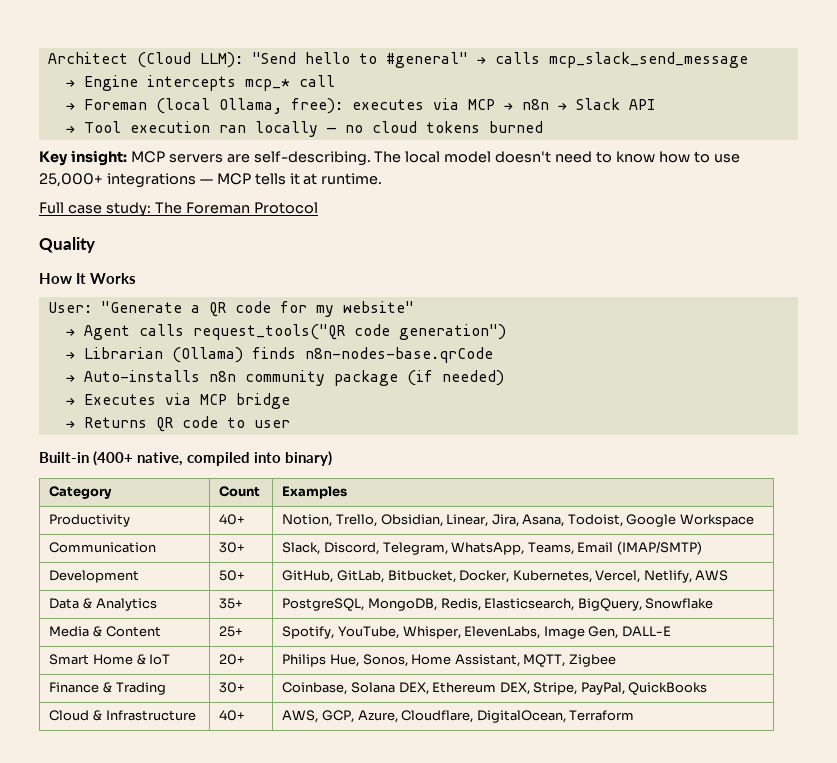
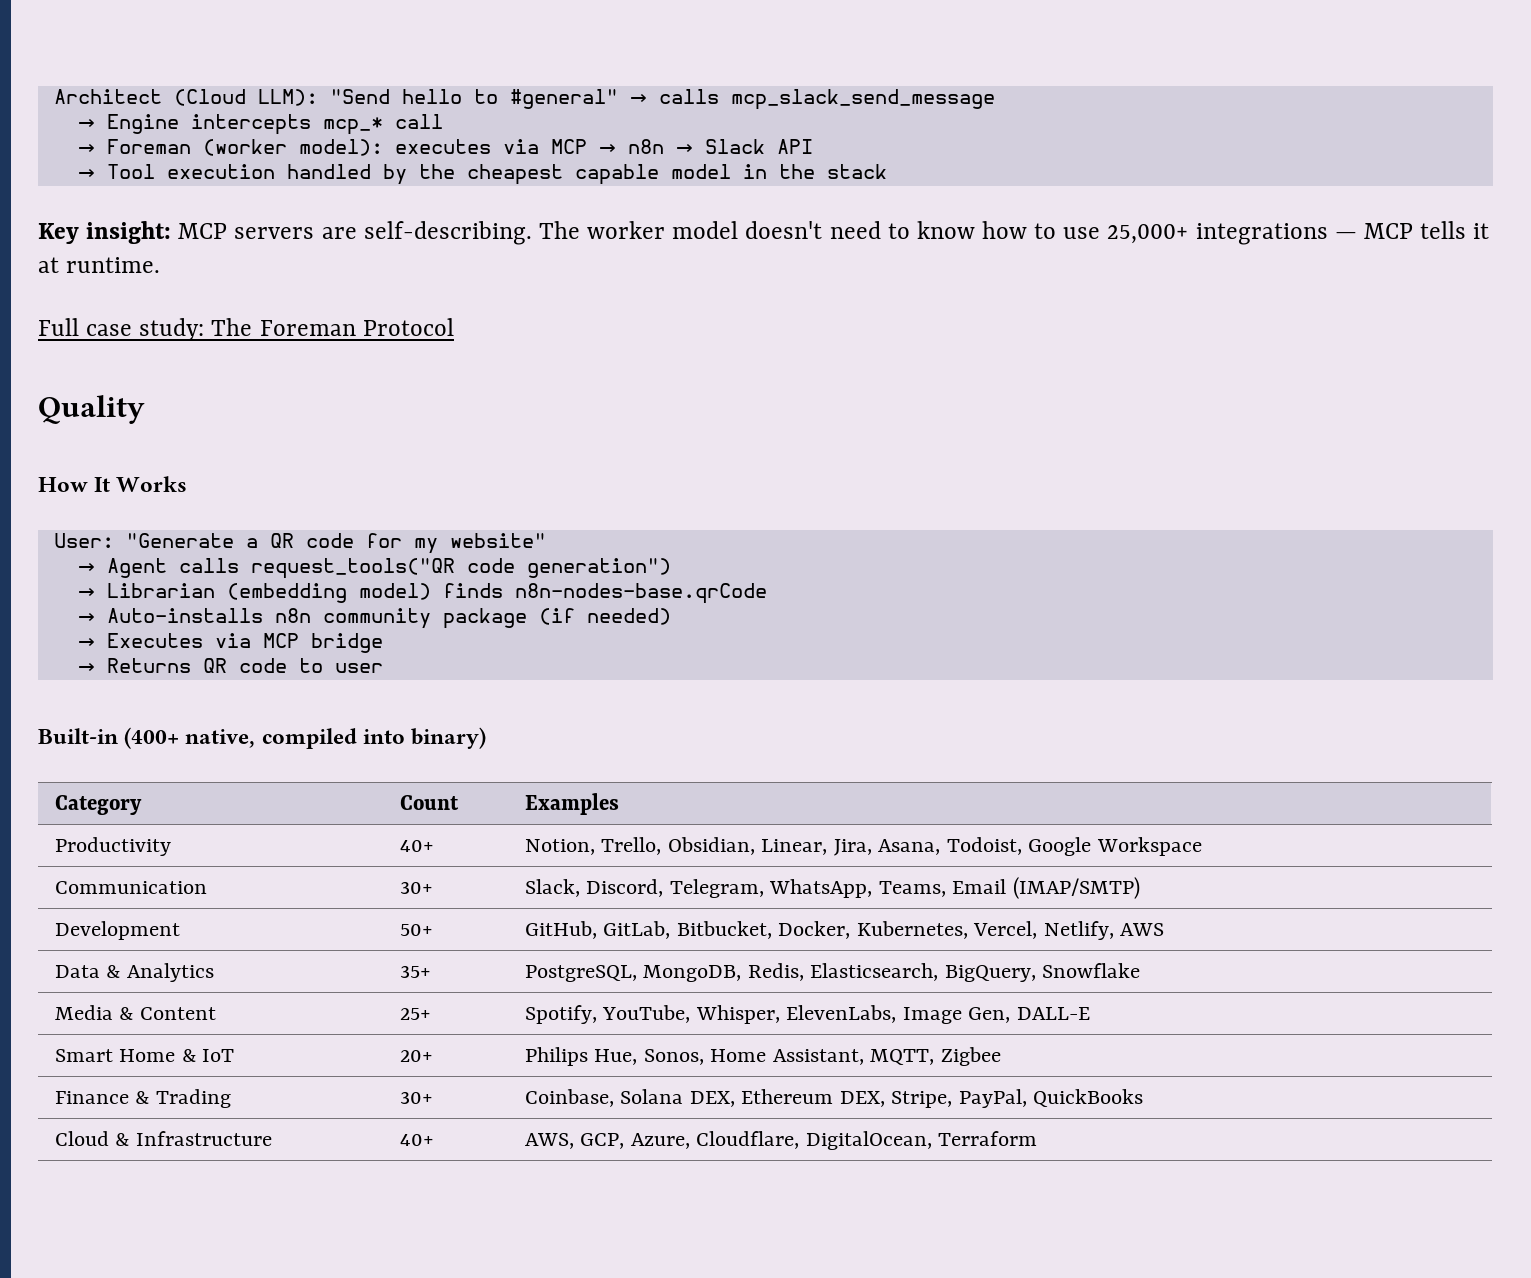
- → Foreman (local Ollama, free): executes via MCP → n8n → Slack API
+ → Foreman (worker model): executes via MCP → n8n → Slack API
- → Tool execution ran locally — no cloud tokens burned
+ → Tool execution handled by the cheapest capable model in the stack
- The local model doesn't need to know how to use 25,000+ integrations — MCP tells it at runtime.
+ The worker model doesn't need to know how to use 25,000+ integrations — MCP tells it at runtime.
- → Librarian (Ollama) finds n8n-nodes-base.qrCode
+ → Librarian (embedding model) finds n8n-nodes-base.qrCode

